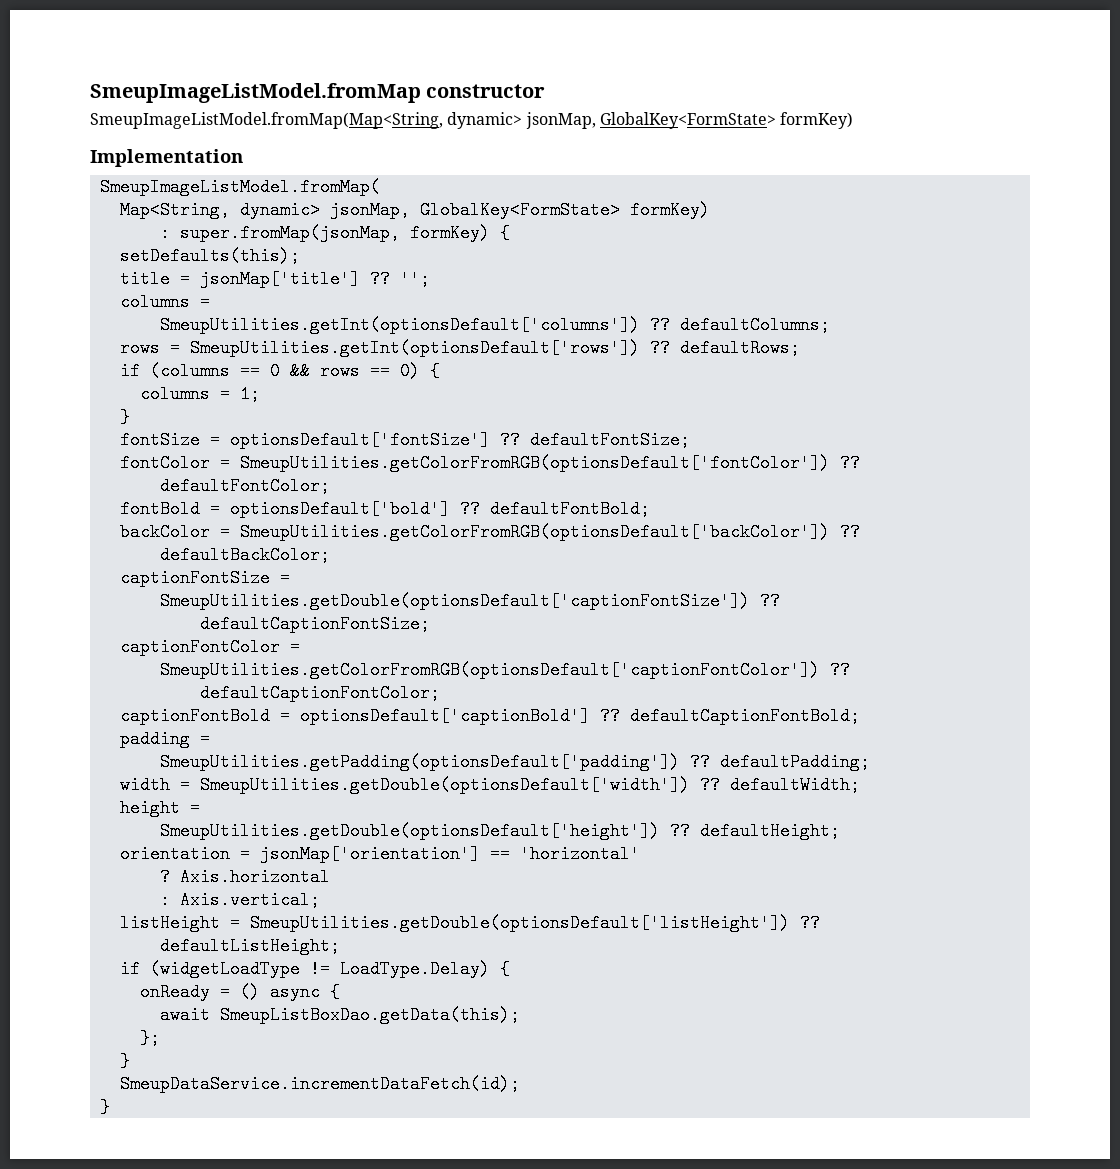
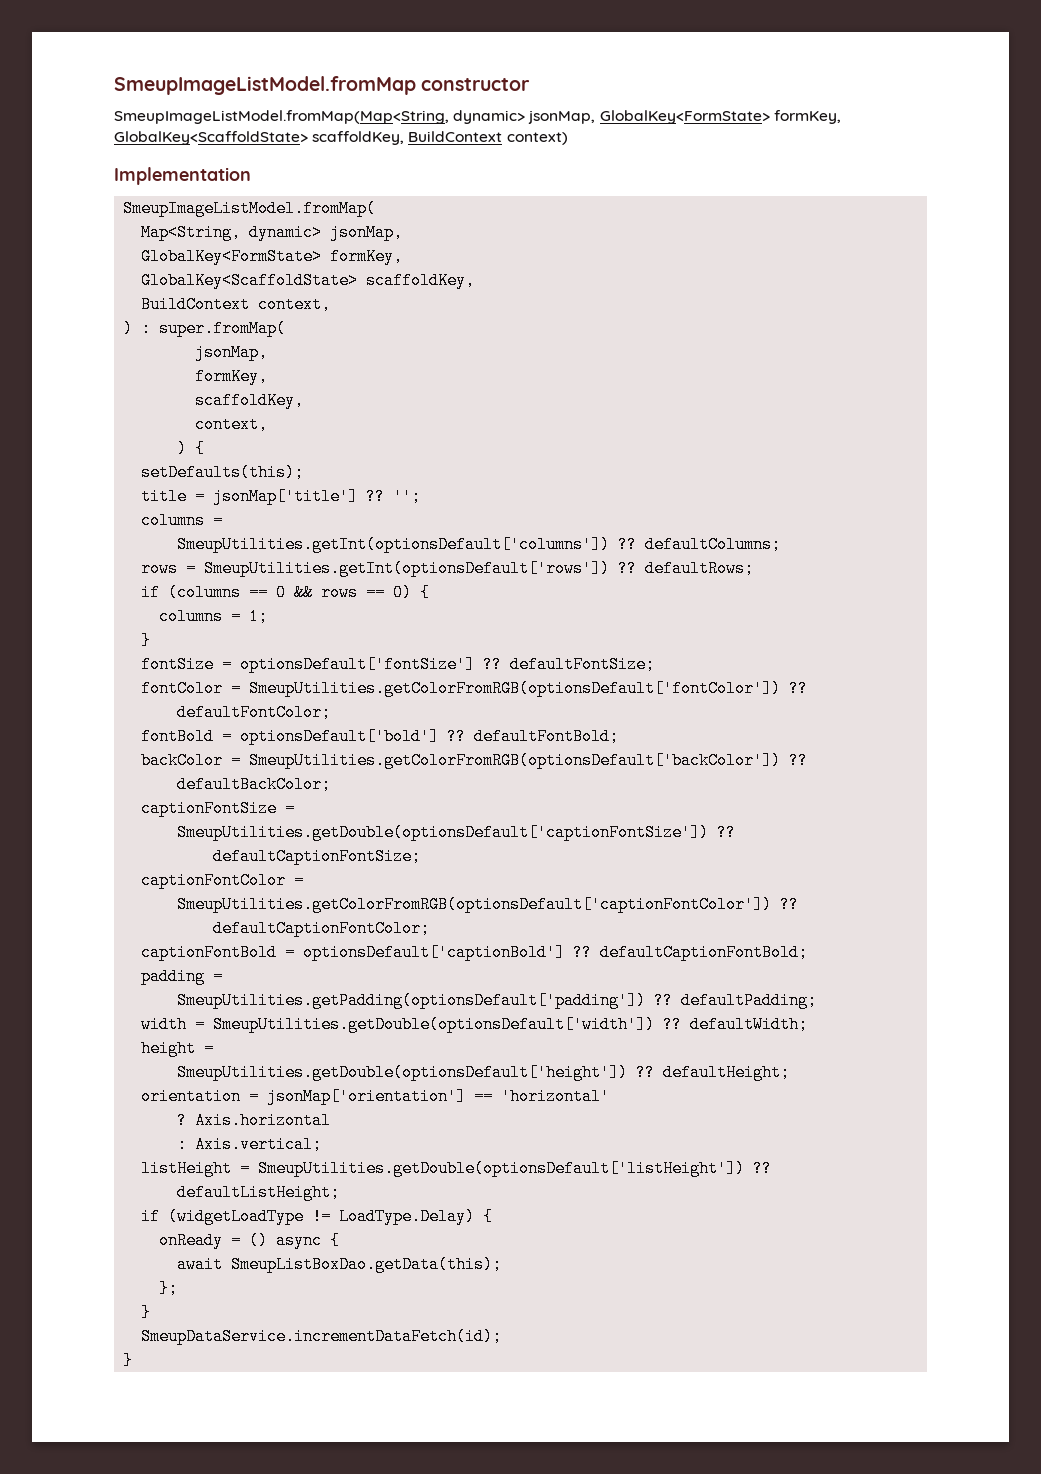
- SmeupImageListModel.fromMap(Map<String, dynamic> jsonMap, GlobalKey<FormState> formKey)
+ SmeupImageListModel.fromMap(Map<String, dynamic> jsonMap, GlobalKey<FormState> formKey, GlobalKey<ScaffoldState> scaffoldKey, BuildContext context)
- Map<String, dynamic> jsonMap, GlobalKey<FormState> formKey)
- : super.fromMap(jsonMap, formKey) {
+ Map<String, dynamic> jsonMap,
+ GlobalKey<FormState> formKey,
+ GlobalKey<ScaffoldState> scaffoldKey,
+ BuildContext context,
+ ) : super.fromMap(
+ jsonMap,
+ formKey,
+ scaffoldKey,
+ context,
+ ) {

